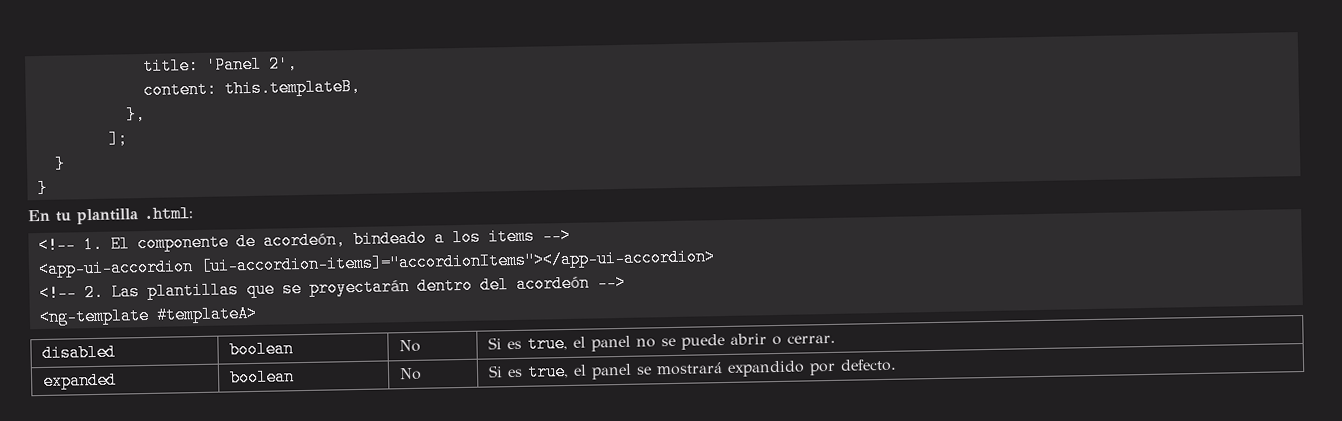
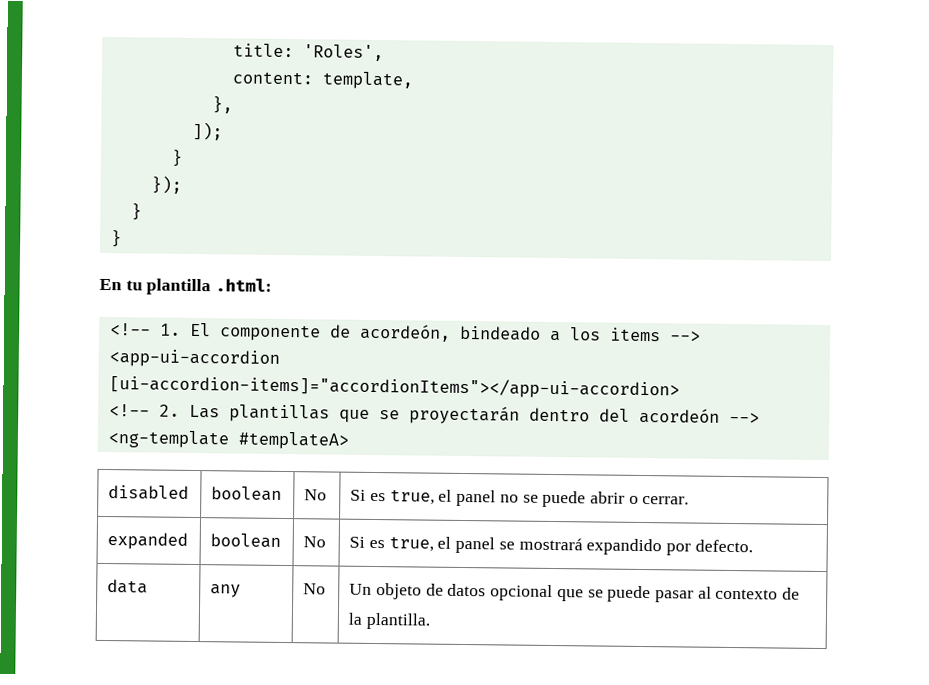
- title: 'Panel 2',
+ title: 'Roles',
- content: this.templateB,
+ content: template,
- ];
+ ]);
+ }
+ });
+ data | any | No | Un objeto de datos opcional que se puede pasar al contexto de la plantilla.

